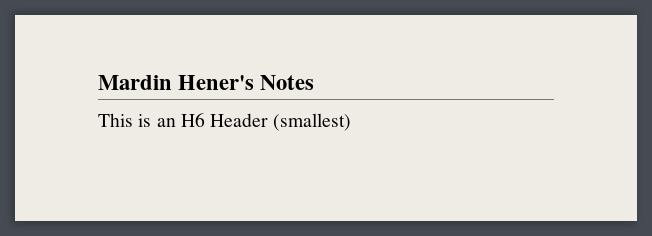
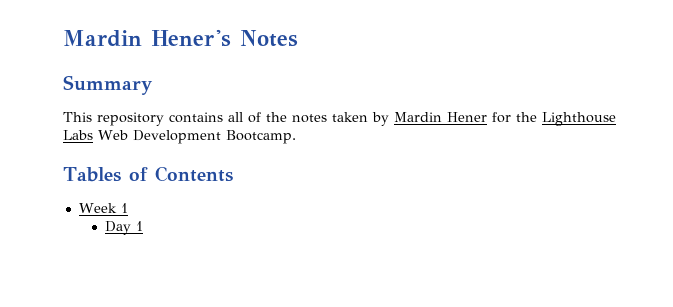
+ Summary
- This is an H6 Header (smallest)
+ This repository contains all of the notes taken by Mardin Hener for the Lighthouse Labs Web Development Bootcamp.
+ Tables of Contents
+ Week 1
+ Day 1

